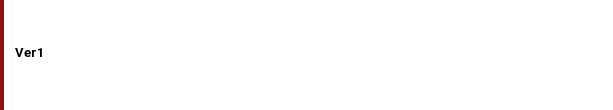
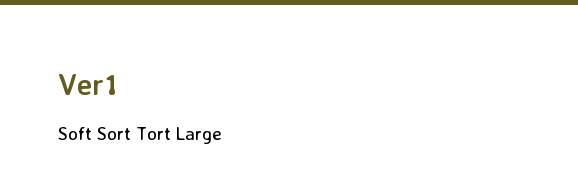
+ Soft Sort Tort Large

